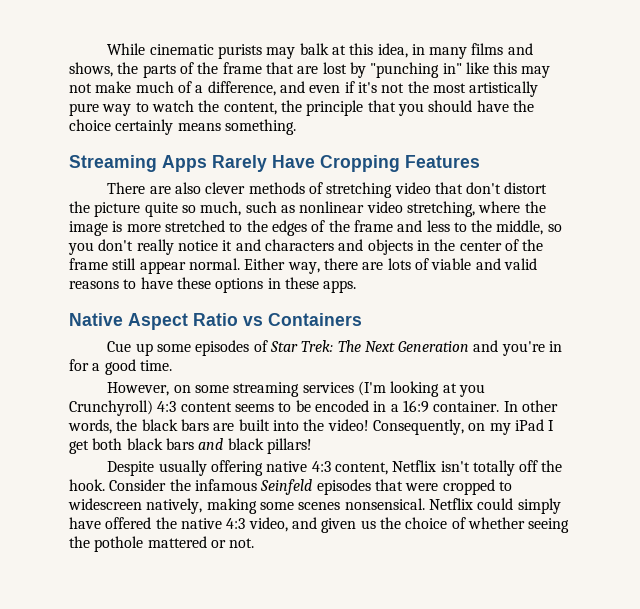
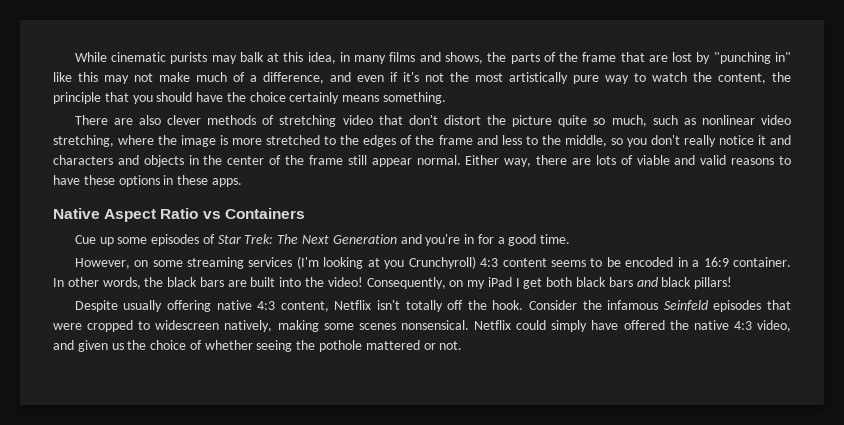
- Streaming Apps Rarely Have Cropping Features

